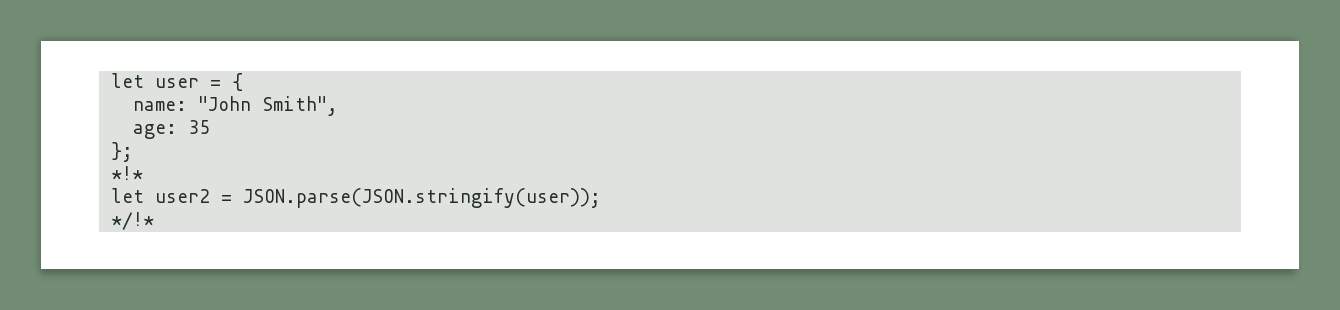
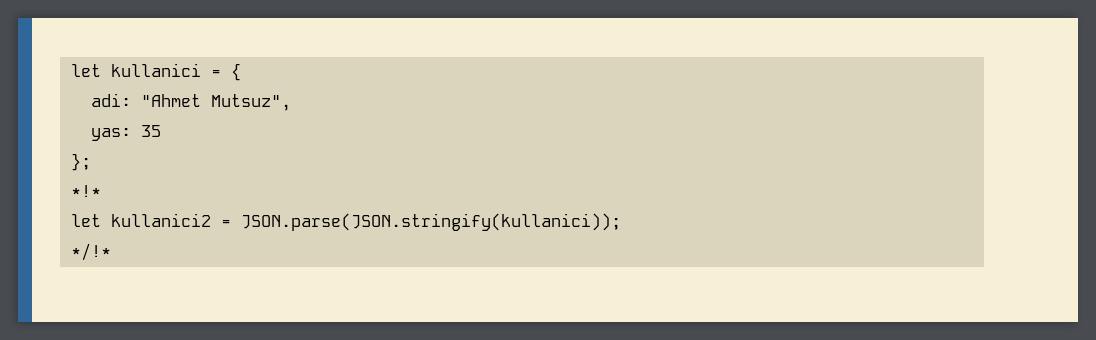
- let user = {
+ let kullanici = {
- name: "John Smith",
- age: 35
+ adi: "Ahmet Mutsuz",
+ yas: 35
- let user2 = JSON.parse(JSON.stringify(user));
+ let kullanici2 = JSON.parse(JSON.stringify(kullanici));

